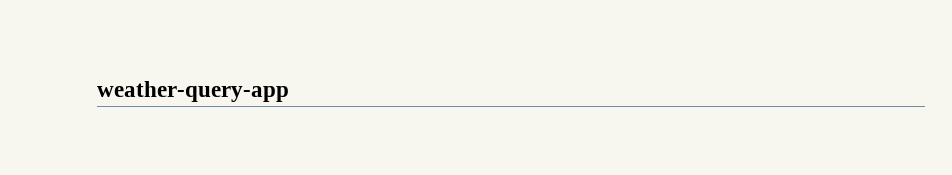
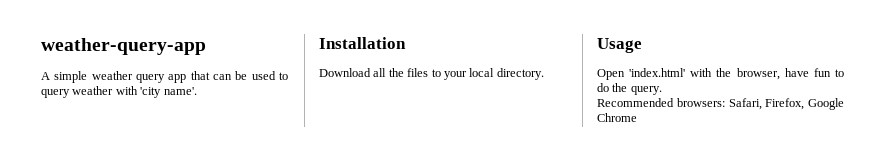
+ A simple weather query app that can be used to query weather with 'city name'.
+ Installation
+ Download all the files to your local directory.
+ Usage
+ Open 'index.html' with the browser, have fun to do the query.
+ Recommended browsers: Safari, Firefox, Google Chrome

